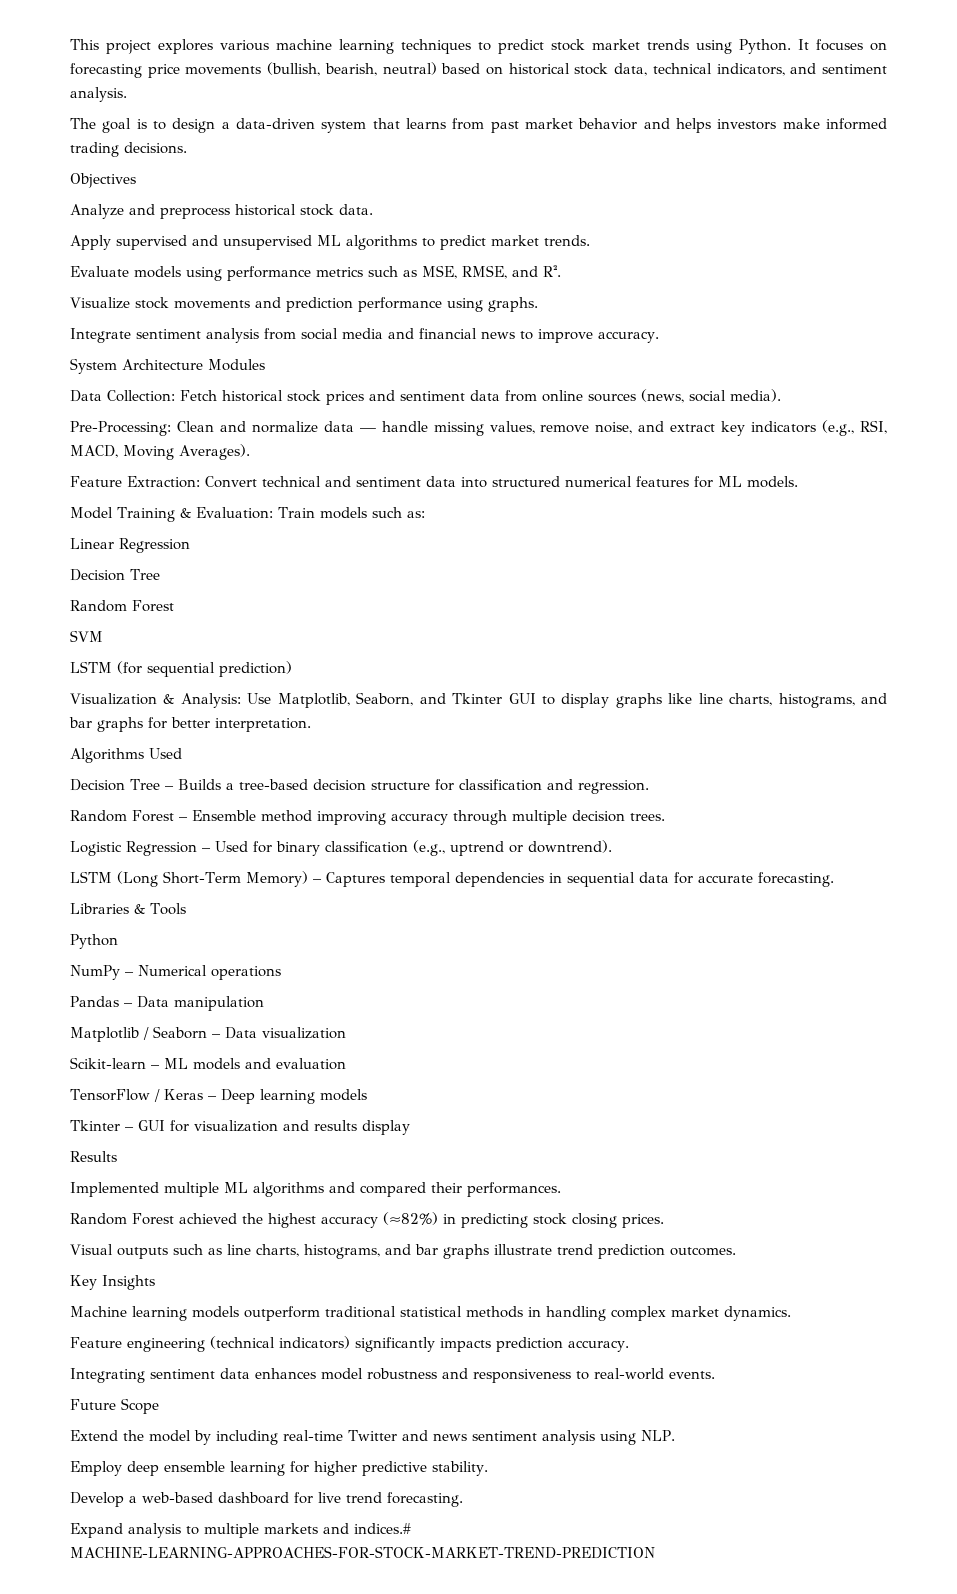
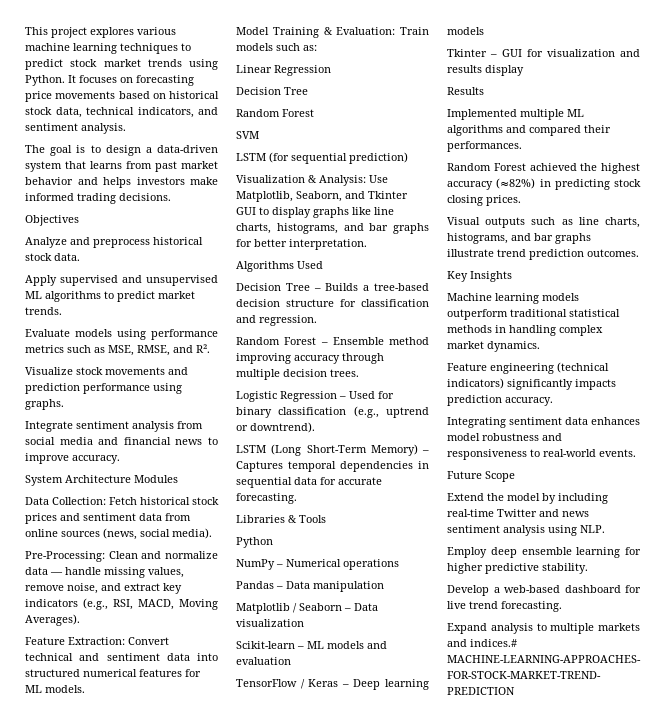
- It focuses on forecasting price movements (bullish, bearish, neutral) based on historical stock data, technical indicators, and sentiment analysis.
+ It focuses on forecasting price movements based on historical stock data, technical indicators, and sentiment analysis.

